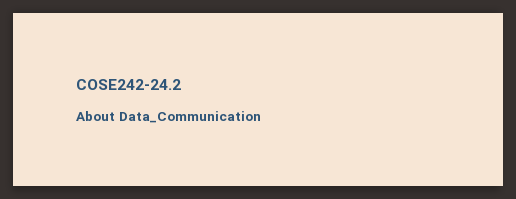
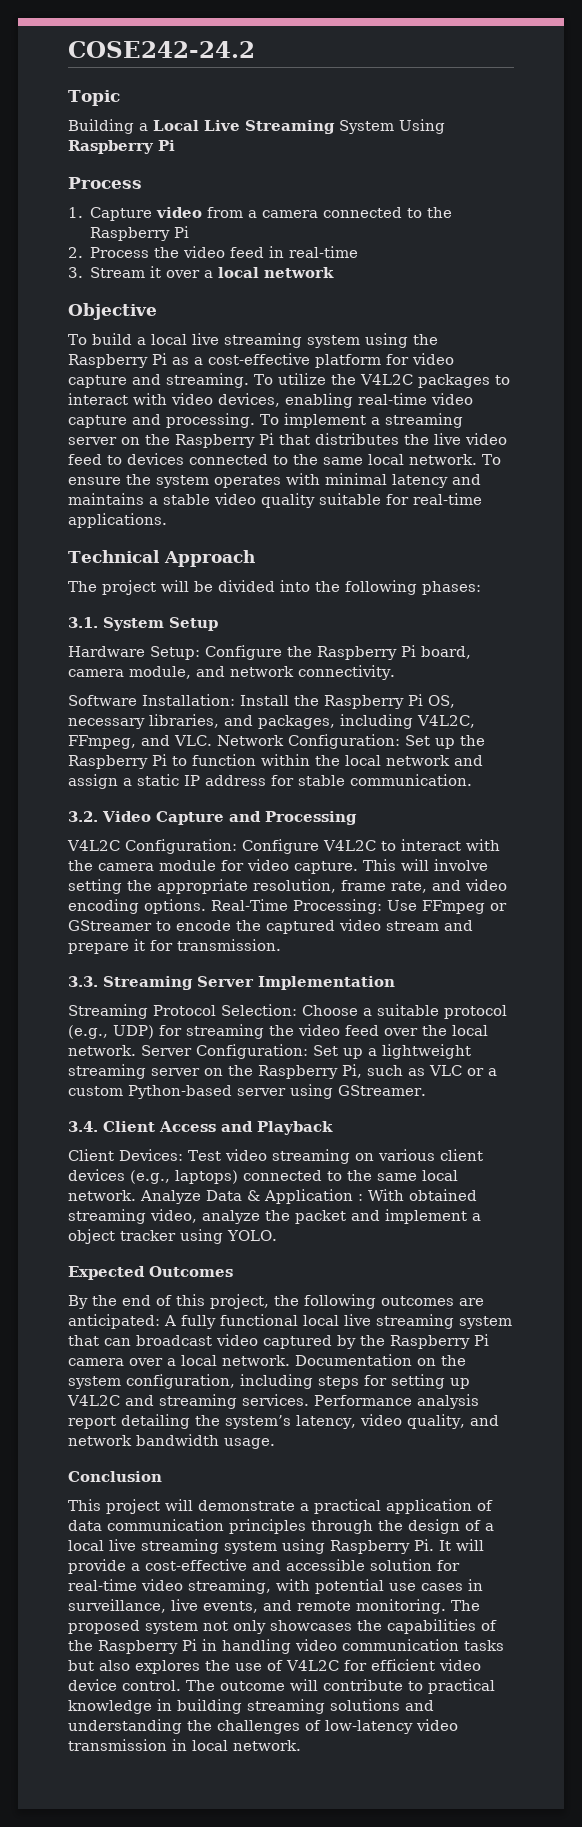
- About Data_Communication
+ Topic
+ Building a Local Live Streaming System Using Raspberry Pi
+ Process
+ 1. Capture video from a camera connected to the Raspberry Pi
+ 2. Process the video feed in real-time
+ 3. Stream it over a local network
+ Objective
+ To build a local live streaming system using the Raspberry Pi as a cost-effective platform for video capture and streaming. To utilize the V4L2C packages to interact with video devices, enabling real-time video capture and processing. To implement a streaming server on the Raspberry Pi that distributes the live video feed to devices connected to the same local network. To ensure the system operates with minimal latency and maintains a stable video quality suitable for real-time applications.
+ Technical Approach
+ The project will be divided into the following phases:
+ 3.1. System Setup
+ Hardware Setup: Configure the Raspberry Pi board, camera module, and network connectivity.
+ Software Installation: Install the Raspberry Pi OS, necessary libraries, and packages, including V4L2C, FFmpeg, and VLC. Network Configuration: Set up the Raspberry Pi to function within the local network and assign a static IP address for stable communication.
+ 3.2. Video Capture and Processing
+ V4L2C Configuration: Configure V4L2C to interact with the camera module for video capture. This will involve setting the appropriate resolution, frame rate, and video encoding options. Real-Time Processing: Use FFmpeg or GStreamer to encode the captured video stream and prepare it for transmission.
+ 3.3. Streaming Server Implementation
+ Streaming Protocol Selection: Choose a suitable protocol (e.g., UDP) for streaming the video feed over the local network. Server Configuration: Set up a lightweight streaming server on the Raspberry Pi, such as VLC or a custom Python-based server using GStreamer.
+ 3.4. Client Access and Playback
+ Client Devices: Test video streaming on various client devices (e.g., laptops) connected to the same local network. Analyze Data & Application : With obtained streaming video, analyze the packet and implement a object tracker using YOLO.
+ Expected Outcomes
+ By the end of this project, the following outcomes are anticipated: A fully functional local live streaming system that can broadcast video captured by the Raspberry Pi camera over a local network. Documentation on the system configuration, including steps for setting up V4L2C and streaming services. Performance analysis report detailing the system’s latency, video quality, and network bandwidth usage.
+ Conclusion
+ This project will demonstrate a practical application of data communication principles through the design of a local live streaming system using Raspberry Pi. It will provide a cost-effective and accessible solution for real-time video streaming, with potential use cases in surveillance, live events, and remote monitoring. The proposed system not only showcases the capabilities of the Raspberry Pi in handling video communication tasks but also explores the use of V4L2C for efficient video device control. The outcome will contribute to practical knowledge in building streaming solutions and understanding the challenges of low-latency video transmission in local network.

